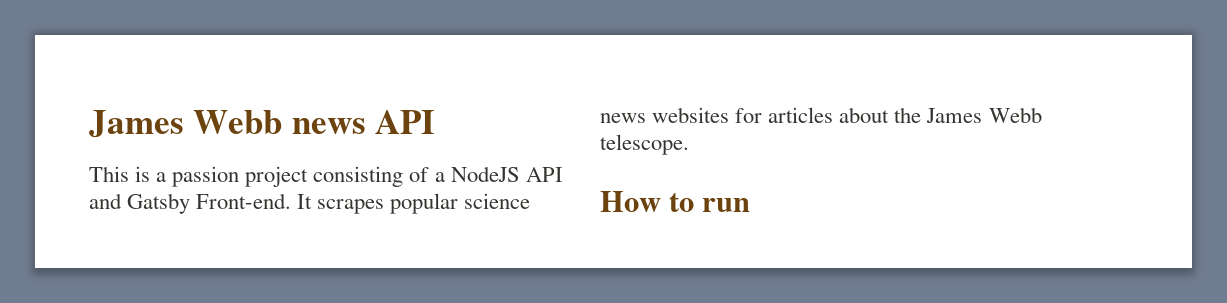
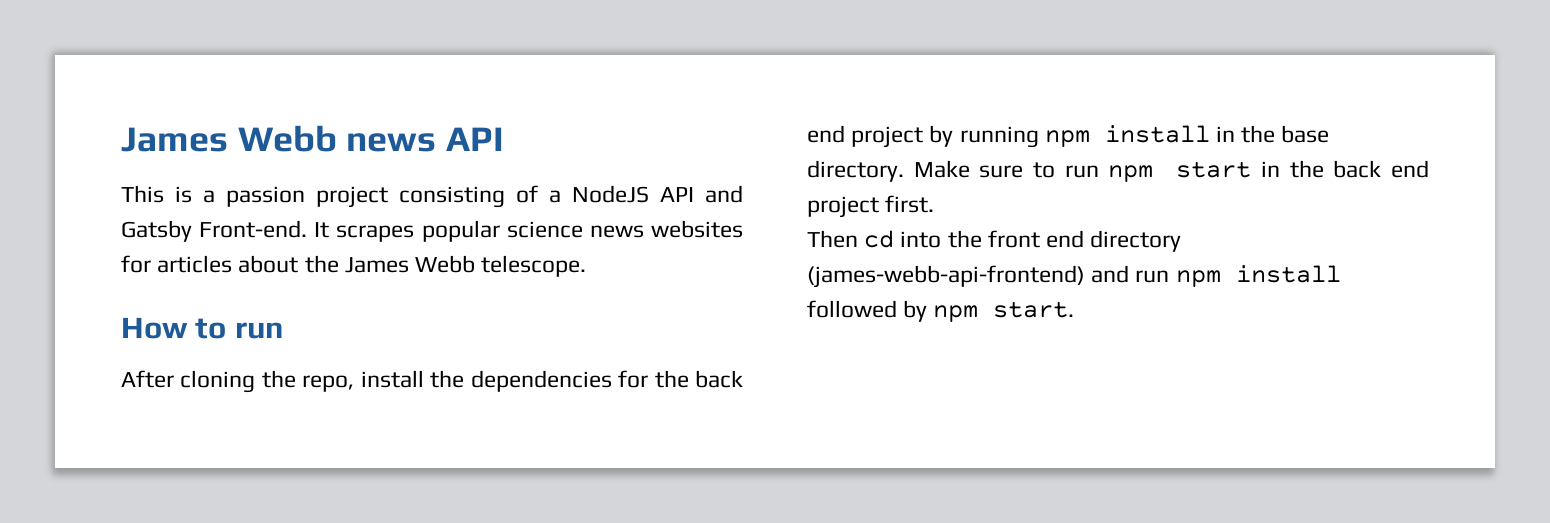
+ After cloning the repo, install the dependencies for the back end project by running npm install in the base directory. Make sure to run npm start in the back end project first.
+ Then cd into the front end directory (james-webb-api-frontend) and run npm install followed by npm start.

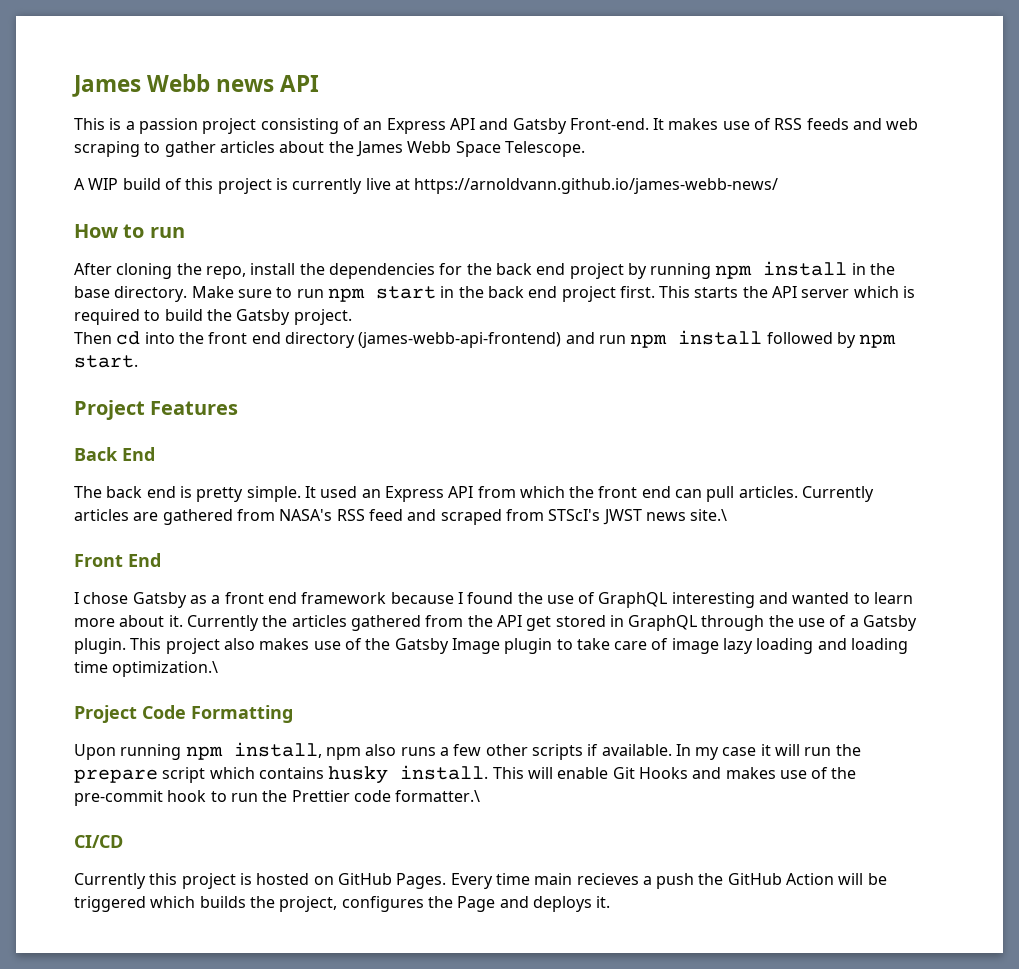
- This is a passion project consisting of a NodeJS API and Gatsby Front-end.
+ This is a passion project consisting of an Express API and Gatsby Front-end.
- It scrapes popular science news websites for articles about the James Webb telescope.
+ It makes use of RSS feeds and web scraping to gather articles about the James Webb Space Telescope.
+ A WIP build of this project is currently live at https://arnoldvann.github.io/james-webb-news/
+ This starts the API server which is required to build the Gatsby project.
+ Project Features
+ Back End
+ The back end is pretty simple. It used an Express API from which the front end can pull articles. Currently articles are gathered from NASA's RSS feed and scraped from STScI's JWST news site.\
+ Front End
+ I chose Gatsby as a front end framework because I found the use of GraphQL interesting and wanted to learn more about it. Currently the articles gathered from the API get stored in GraphQL through the use of a Gatsby plugin. This project also makes use of the Gatsby Image plugin to take care of image lazy loading and loading time optimization.\
+ Project Code Formatting
+ Upon running npm install, npm also runs a few other scripts if available. In my case it will run the prepare script which contains husky install. This will enable Git Hooks and makes use of the pre-commit hook to run the Prettier code formatter.\
+ CI/CD
+ Currently this project is hosted on GitHub Pages. Every time main recieves a push the GitHub Action will be triggered which builds the project, configures the Page and deploys it.

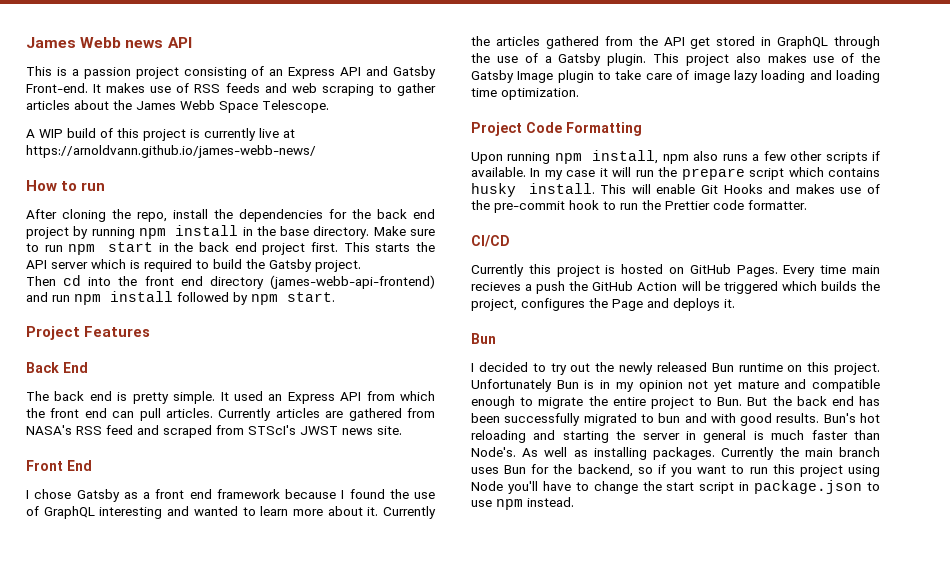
- Currently articles are gathered from NASA's RSS feed and scraped from STScI's JWST news site.\
+ Currently articles are gathered from NASA's RSS feed and scraped from STScI's JWST news site.
- This project also makes use of the Gatsby Image plugin to take care of image lazy loading and loading time optimization.\
+ This project also makes use of the Gatsby Image plugin to take care of image lazy loading and loading time optimization.
- This will enable Git Hooks and makes use of the pre-commit hook to run the Prettier code formatter.\
+ This will enable Git Hooks and makes use of the pre-commit hook to run the Prettier code formatter.
  Every time main recieves a push the GitHub Action will be triggered which builds the project, configures the Page and deploys it.
+ Bun
+ I decided to try out the newly released Bun runtime on this project. Unfortunately Bun is in my opinion not yet mature and compatible enough to migrate the entire project to Bun. But the back end has been successfully migrated to bun and with good results. Bun's hot reloading and starting the server in general is much faster than Node's. As well as installing packages. Currently the main branch uses Bun for the backend, so if you want to run this project using Node you'll have to change the start script in package.json to use npm instead.

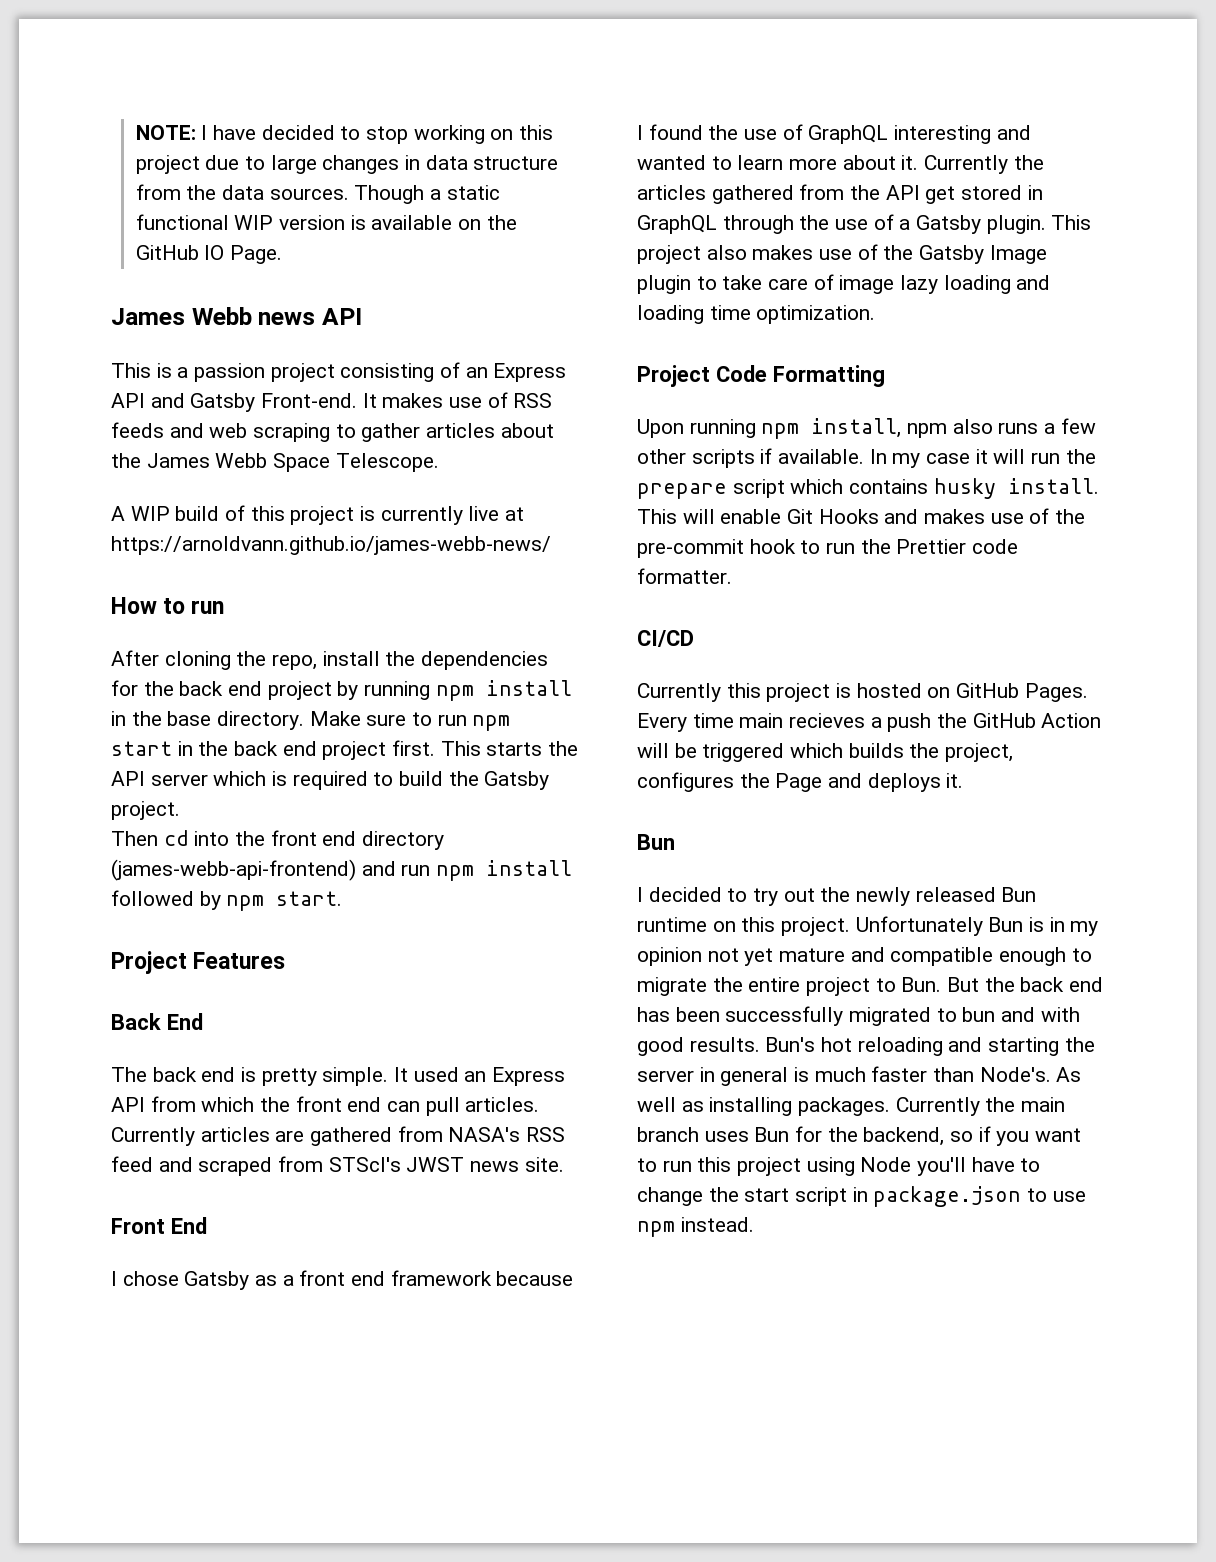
+ NOTE: I have decided to stop working on this project due to large changes in data structure from the data sources. Though a static functional WIP version is available on the GitHub IO Page.

